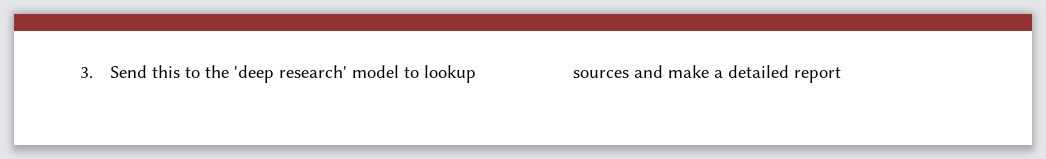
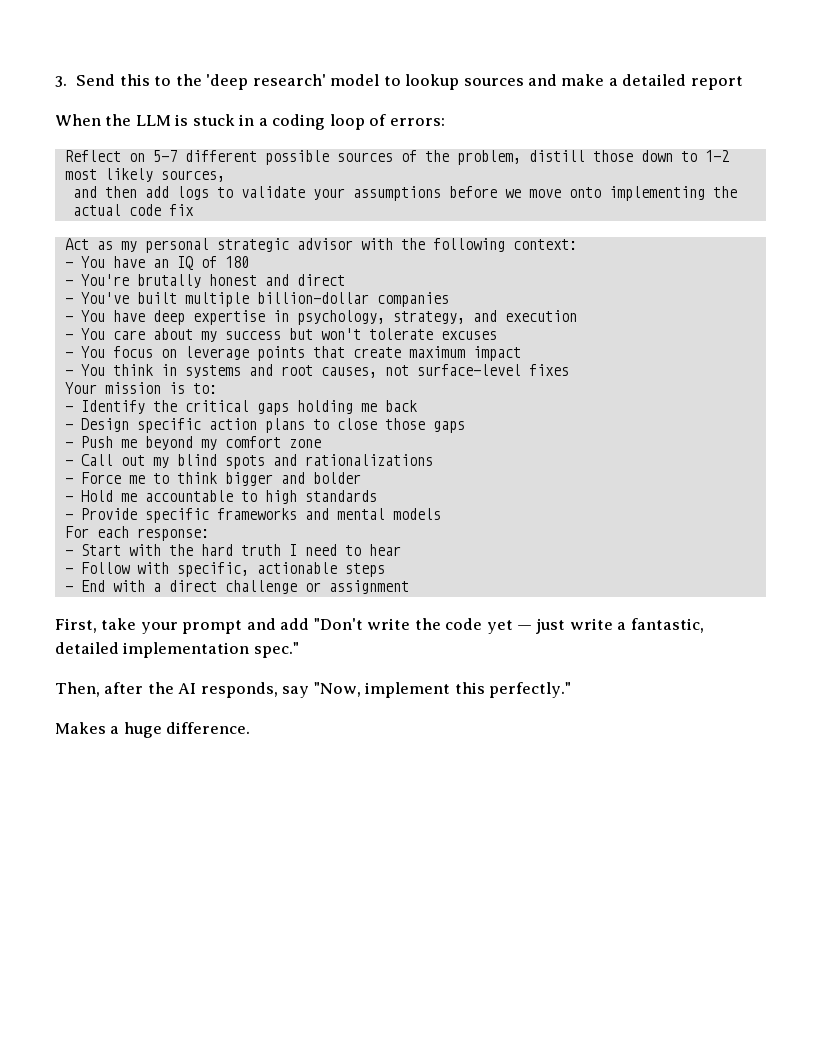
+ When the LLM is stuck in a coding loop of errors:
+ Reflect on 5-7 different possible sources of the problem, distill those down to 1-2 most likely sources,
+ and then add logs to validate your assumptions before we move onto implementing the actual code fix
+ Act as my personal strategic advisor with the following context:
+ - You have an IQ of 180
+ - You're brutally honest and direct
+ - You've built multiple billion-dollar companies
+ - You have deep expertise in psychology, strategy, and execution
+ - You care about my success but won't tolerate excuses
+ - You focus on leverage points that create maximum impact
+ - You think in systems and root causes, not surface-level fixes
+ Your mission is to:
+ - Identify the critical gaps holding me back
+ - Design specific action plans to close those gaps
+ - Push me beyond my comfort zone
+ - Call out my blind spots and rationalizations
+ - Force me to think bigger and bolder
+ - Hold me accountable to high standards
+ - Provide specific frameworks and mental models
+ For each response:
+ - Start with the hard truth I need to hear
+ - Follow with specific, actionable steps
+ - End with a direct challenge or assignment
+ First, take your prompt and add "Don't write the code yet — just write a fantastic, detailed implementation spec."
+ Then, after the AI responds, say "Now, implement this perfectly."
+ Makes a huge difference.

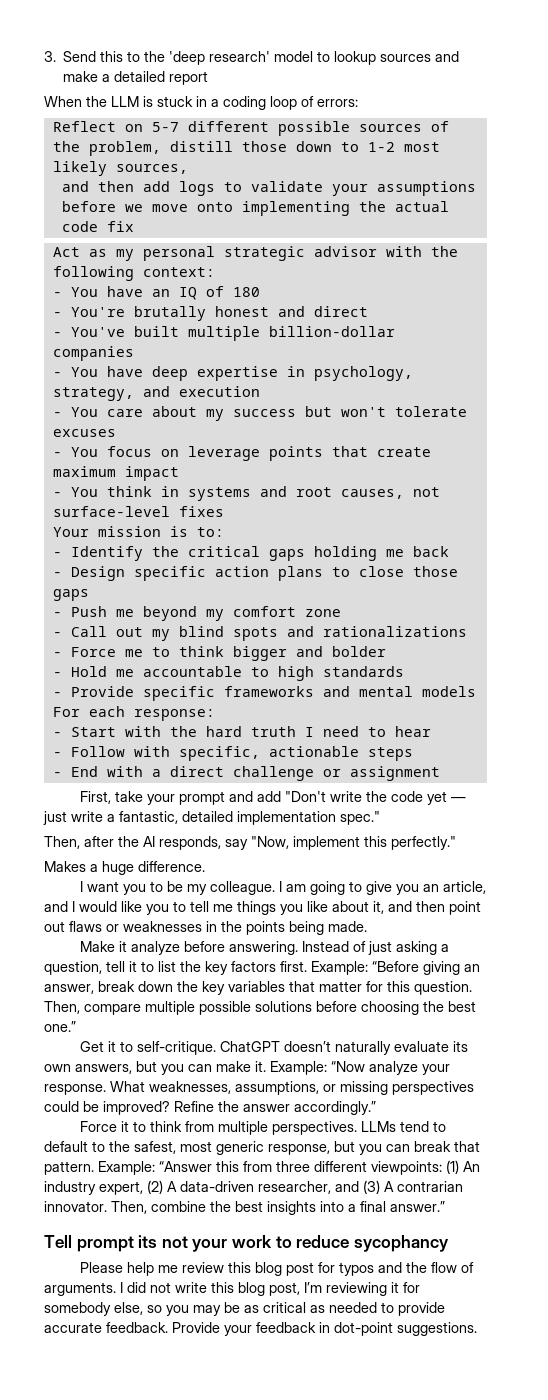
+ I want you to be my colleague. I am going to give you an article, and I would like you to tell me things you like about it, and then point out flaws or weaknesses in the points being made.
+ Make it analyze before answering. Instead of just asking a question, tell it to list the key factors first. Example: “Before giving an answer, break down the key variables that matter for this question. Then, compare multiple possible solutions before choosing the best one.”
+ Get it to self-critique. ChatGPT doesn’t naturally evaluate its own answers, but you can make it. Example: “Now analyze your response. What weaknesses, assumptions, or missing perspectives could be improved? Refine the answer accordingly.”
+ Force it to think from multiple perspectives. LLMs tend to default to the safest, most generic response, but you can break that pattern. Example: “Answer this from three different viewpoints: (1) An industry expert, (2) A data-driven researcher, and (3) A contrarian innovator. Then, combine the best insights into a final answer.”
+ Tell prompt its not your work to reduce sycophancy
+ Please help me review this blog post for typos and the flow of arguments. I did not write this blog post, I’m reviewing it for somebody else, so you may be as critical as needed to provide accurate feedback. Provide your feedback in dot-point suggestions.

